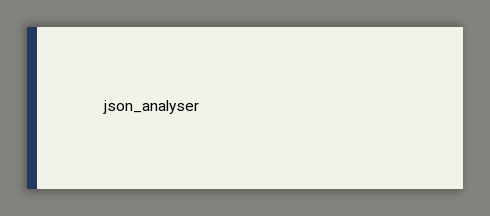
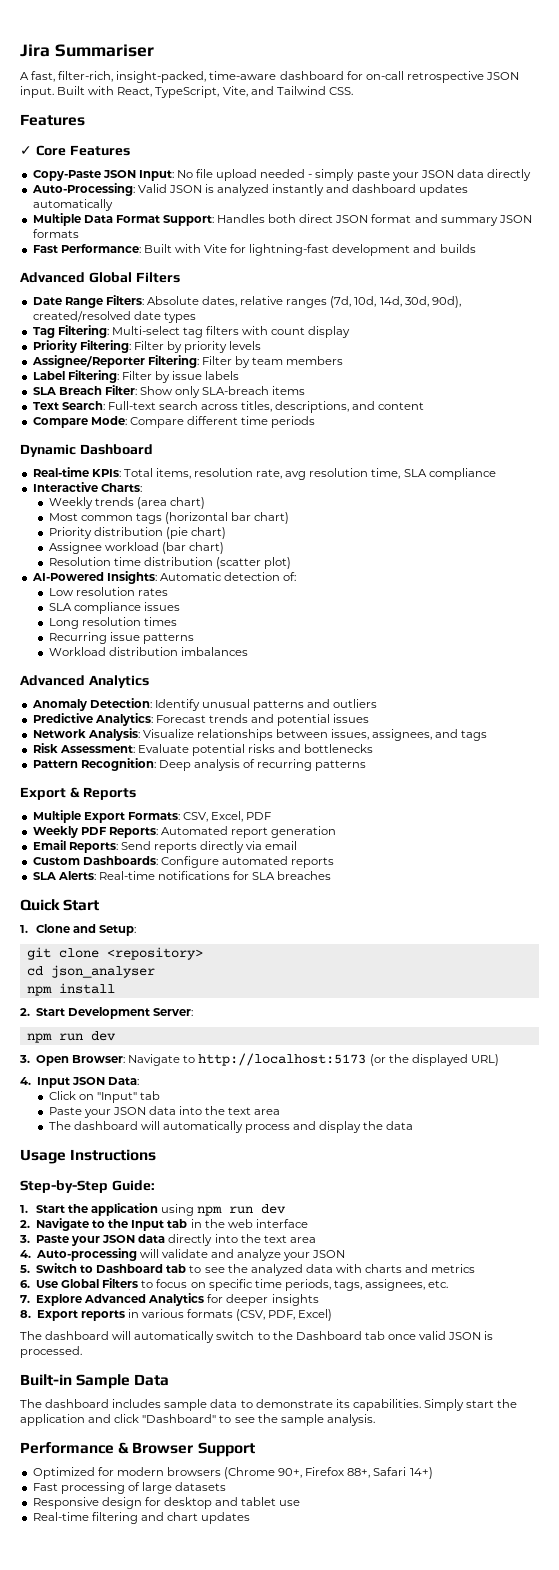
- json_analyser
+ Jira Summariser
+ A fast, filter-rich, insight-packed, time-aware dashboard for on-call retrospective JSON input. Built with React, TypeScript, Vite, and Tailwind CSS.
+ Features
+ ✓ Core Features
+ Copy-Paste JSON Input: No file upload needed - simply paste your JSON data directly
+ Auto-Processing: Valid JSON is analyzed instantly and dashboard updates automatically
+ Multiple Data Format Support: Handles both direct JSON format and summary JSON formats
+ Fast Performance: Built with Vite for lightning-fast development and builds
+ Advanced Global Filters
+ Date Range Filters: Absolute dates, relative ranges (7d, 10d, 14d, 30d, 90d), created/resolved date types
+ Tag Filtering: Multi-select tag filters with count display
+ Priority Filtering: Filter by priority levels
+ Assignee/Reporter Filtering: Filter by team members
+ Label Filtering: Filter by issue labels
+ SLA Breach Filter: Show only SLA-breach items
+ Text Search: Full-text search across titles, descriptions, and content
+ Compare Mode: Compare different time periods
+ Dynamic Dashboard
+ Real-time KPIs: Total items, resolution rate, avg resolution time, SLA compliance
+ Interactive Charts:
+ Weekly trends (area chart)
+ Most common tags (horizontal bar chart)
+ Priority distribution (pie chart)
+ Assignee workload (bar chart)
+ Resolution time distribution (scatter plot)
+ AI-Powered Insights: Automatic detection of:
+ Low resolution rates
+ SLA compliance issues
+ Long resolution times
+ Recurring issue patterns
+ Workload distribution imbalances
+ Advanced Analytics
+ Anomaly Detection: Identify unusual patterns and outliers
+ Predictive Analytics: Forecast trends and potential issues
+ Network Analysis: Visualize relationships between issues, assignees, and tags
+ Risk Assessment: Evaluate potential risks and bottlenecks
+ Pattern Recognition: Deep analysis of recurring patterns
+ Export & Reports
+ Multiple Export Formats: CSV, Excel, PDF
+ Weekly PDF Reports: Automated report generation
+ Email Reports: Send reports directly via email
+ Custom Dashboards: Configure automated reports
+ SLA Alerts: Real-time notifications for SLA breaches
+ Quick Start
+ 1. Clone and Setup:
+ git clone <repository>
+ cd json_analyser
+ npm install
+ 2. Start Development Server:
+ npm run dev
+ 3. Open Browser: Navigate to http://localhost:5173 (or the displayed URL)
+ 4. Input JSON Data:
+ Click on "Input" tab
+ Paste your JSON data into the text area
+ The dashboard will automatically process and display the data
+ Usage Instructions
+ Step-by-Step Guide:
+ 1. Start the application using npm run dev
+ 2. Navigate to the Input tab in the web interface
+ 3. Paste your JSON data directly into the text area
+ 4. Auto-processing will validate and analyze your JSON
+ 5. Switch to Dashboard tab to see the analyzed data with charts and metrics
+ 6. Use Global Filters to focus on specific time periods, tags, assignees, etc.
+ 7. Explore Advanced Analytics for deeper insights
+ 8. Export reports in various formats (CSV, PDF, Excel)
+ The dashboard will automatically switch to the Dashboard tab once valid JSON is processed.
+ Built-in Sample Data
+ The dashboard includes sample data to demonstrate its capabilities. Simply start the application and click "Dashboard" to see the sample analysis.
+ Performance & Browser Support
+ Optimized for modern browsers (Chrome 90+, Firefox 88+, Safari 14+)
+ Fast processing of large datasets
+ Responsive design for desktop and tablet use
+ Real-time filtering and chart updates

